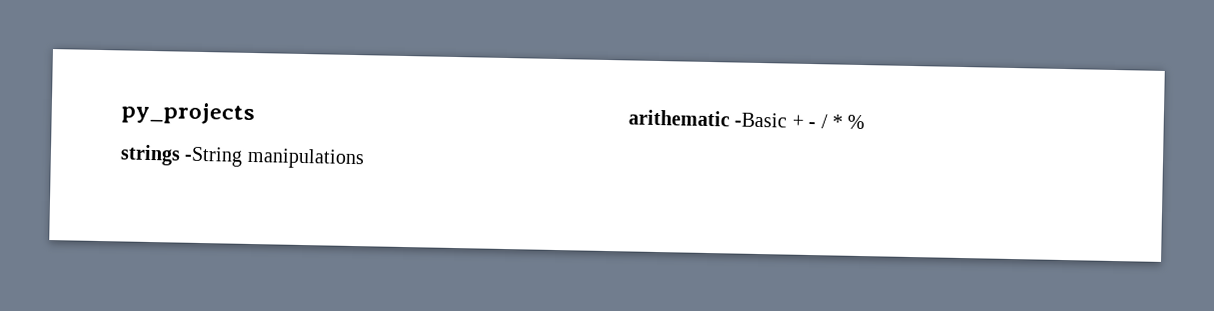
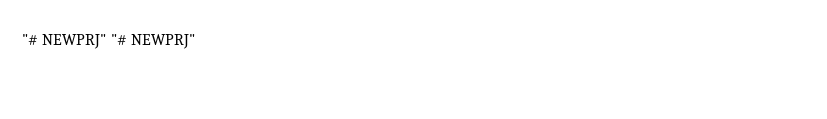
- py_projects
- strings -String manipulations
- arithematic -Basic + - / * %
+ "# NEWPRJ" "# NEWPRJ"

